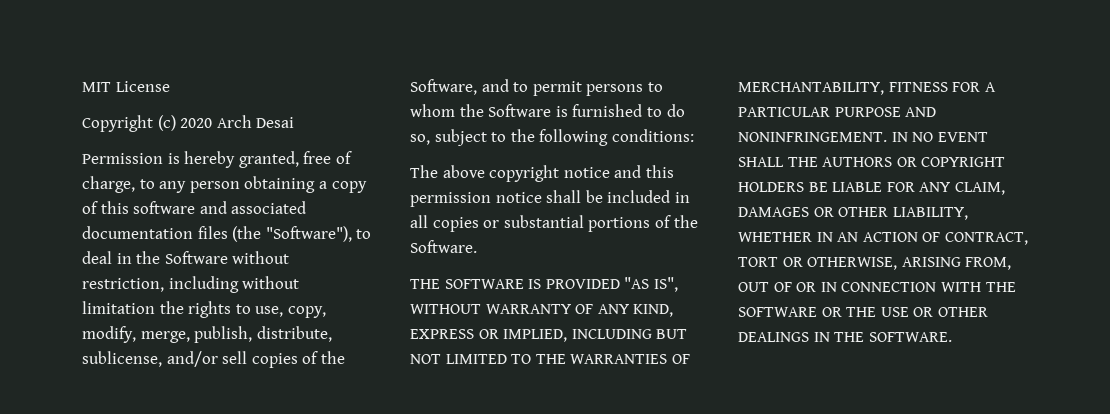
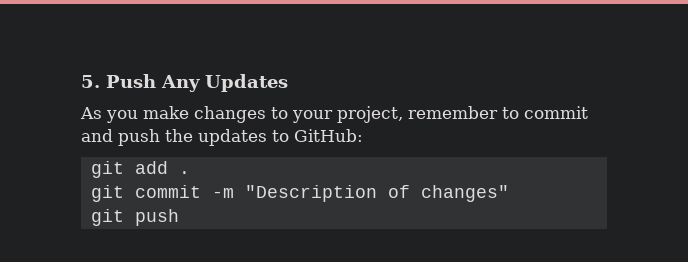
- MIT License
- Copyright (c) 2020 Arch Desai
- Permission is hereby granted, free of charge, to any person obtaining a copy of this software and associated documentation files (the "Software"), to deal in the Software without restriction, including without limitation the rights to use, copy, modify, merge, publish, distribute, sublicense, and/or sell copies of the Software, and to permit persons to whom the Software is furnished to do so, subject to the following conditions:
- The above copyright notice and this permission notice shall be included in all copies or substantial portions of the Software.
- THE SOFTWARE IS PROVIDED "AS IS", WITHOUT WARRANTY OF ANY KIND, EXPRESS OR IMPLIED, INCLUDING BUT NOT LIMITED TO THE WARRANTIES OF MERCHANTABILITY, FITNESS FOR A PARTICULAR PURPOSE AND NONINFRINGEMENT. IN NO EVENT SHALL THE AUTHORS OR COPYRIGHT HOLDERS BE LIABLE FOR ANY CLAIM, DAMAGES OR OTHER LIABILITY, WHETHER IN AN ACTION OF CONTRACT, TORT OR OTHERWISE, ARISING FROM, OUT OF OR IN CONNECTION WITH THE SOFTWARE OR THE USE OR OTHER DEALINGS IN THE SOFTWARE.
+ 5. Push Any Updates
+ As you make changes to your project, remember to commit and push the updates to GitHub:
+ git add .
+ git commit -m "Description of changes"
+ git push

